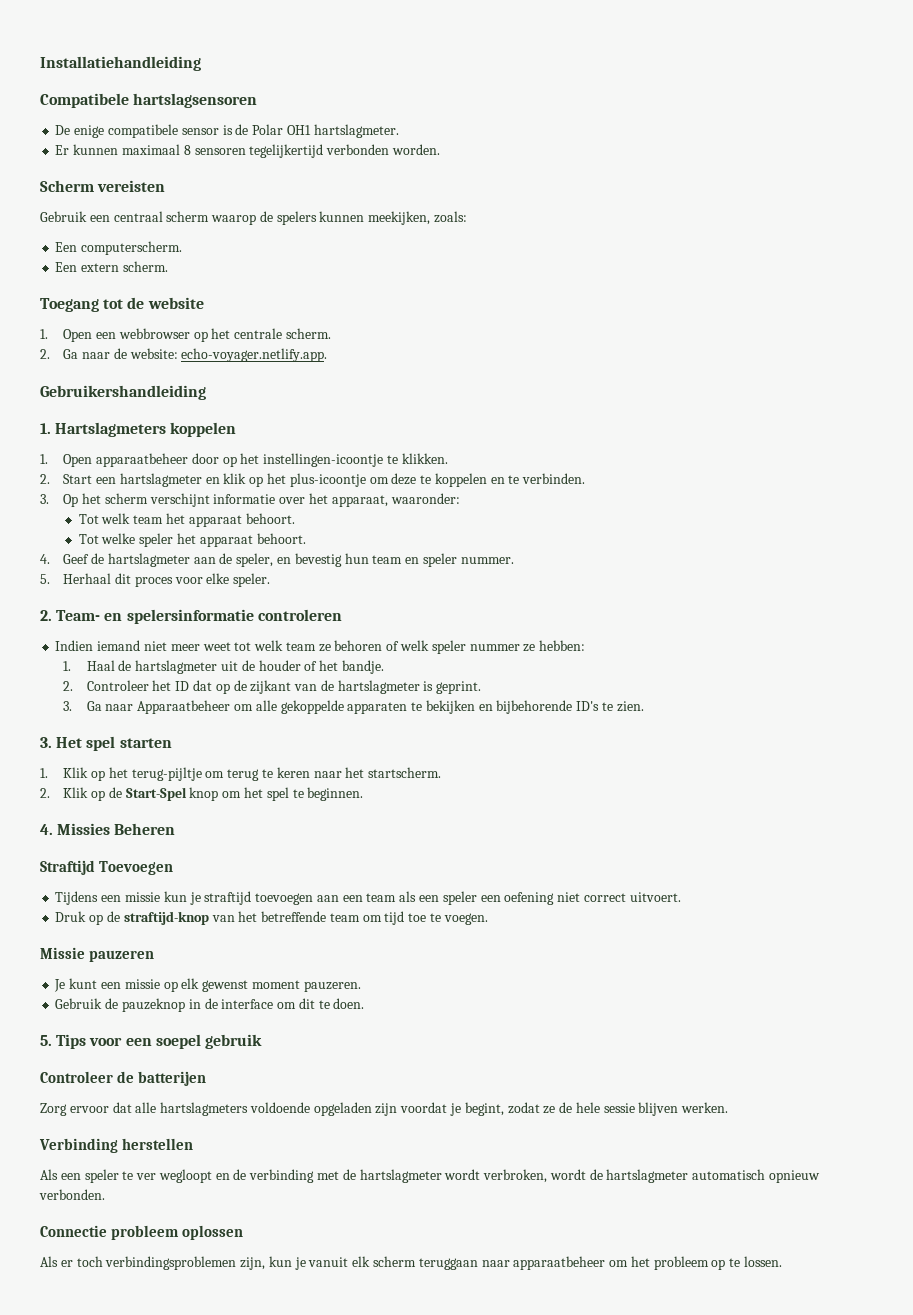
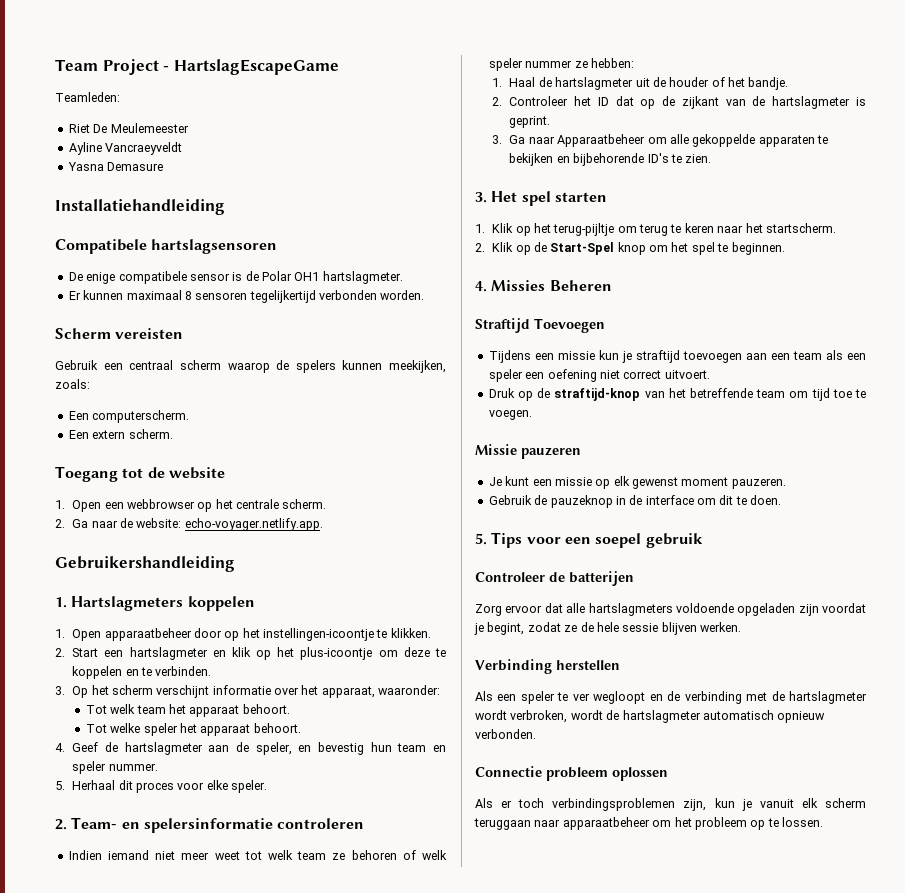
+ Team Project - HartslagEscapeGame
+ Teamleden:
+ Riet De Meulemeester
+ Ayline Vancraeyveldt
+ Yasna Demasure

